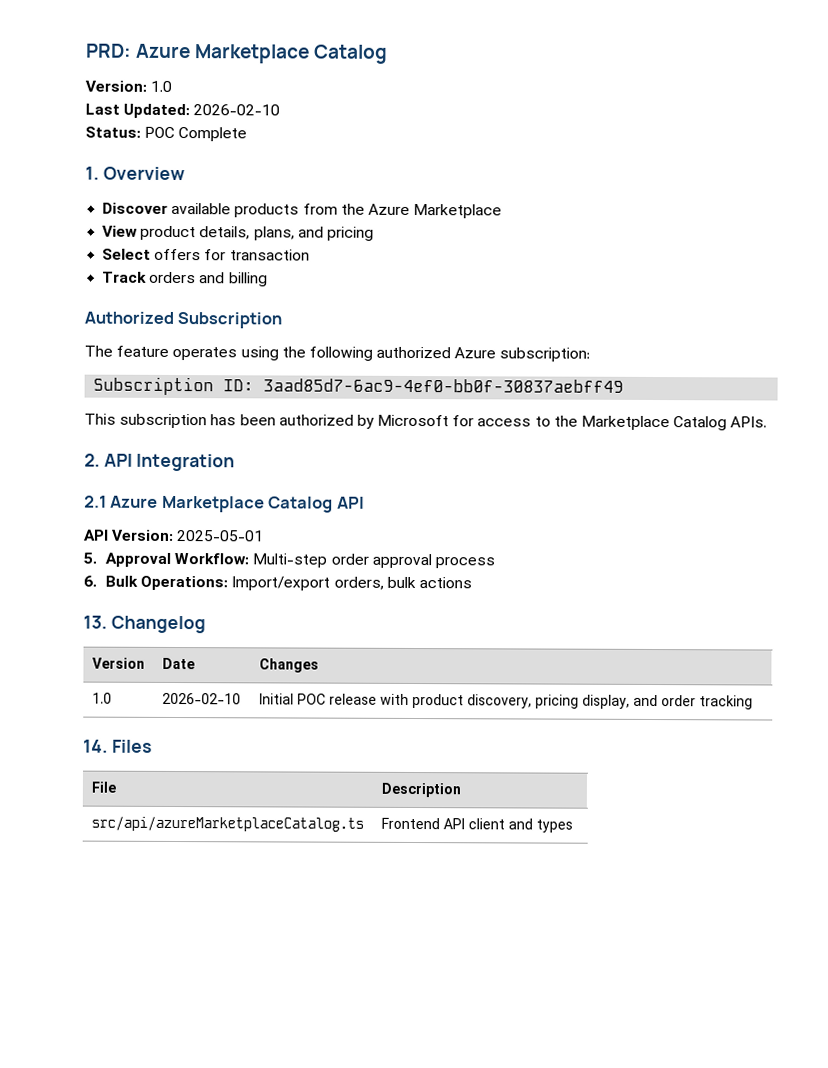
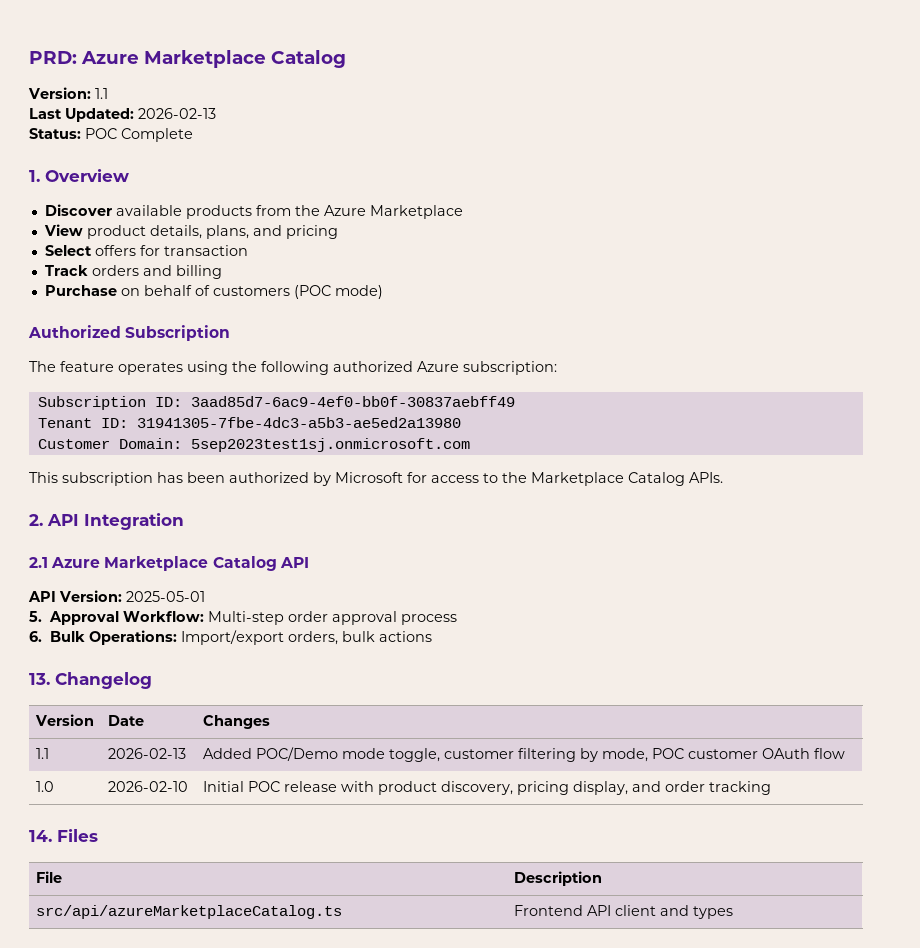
- Version: 1.0
+ Version: 1.1
- Last Updated: 2026-02-10
+ Last Updated: 2026-02-13
+ Purchase on behalf of customers (POC mode)
+ Tenant ID: 31941305-7fbe-4dc3-a5b3-ae5ed2a13980
+ Customer Domain: 5sep2023test1sj.onmicrosoft.com
+ 1.1 | 2026-02-13 | Added POC/Demo mode toggle, customer filtering by mode, POC customer OAuth flow

